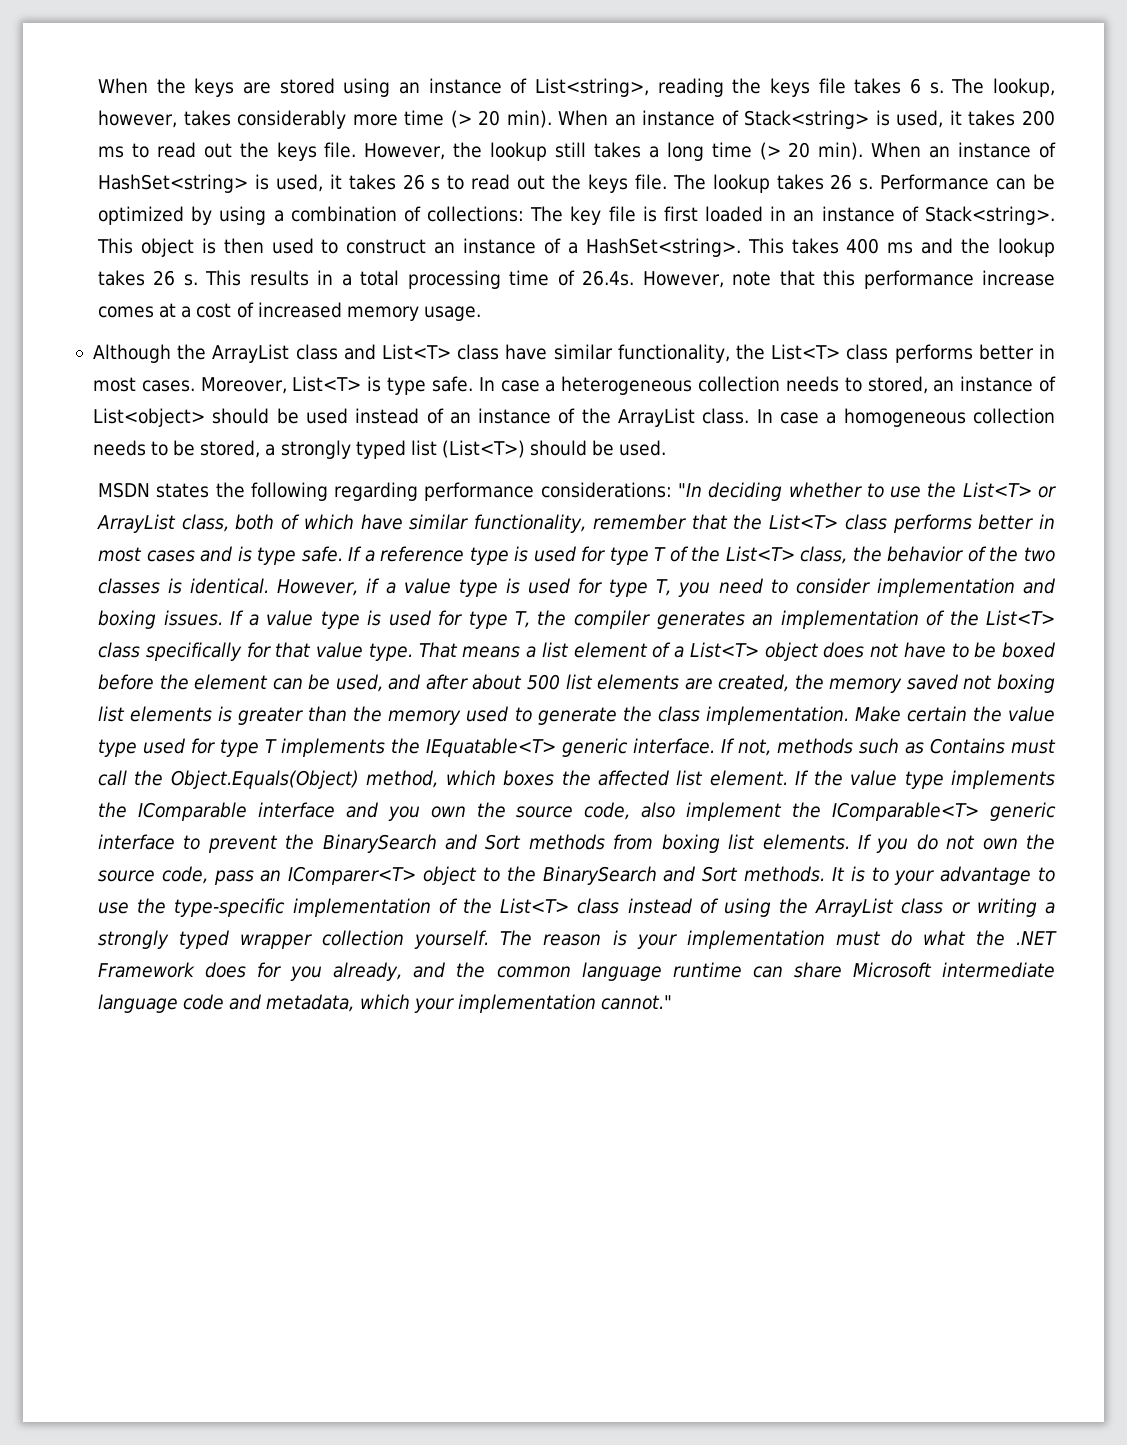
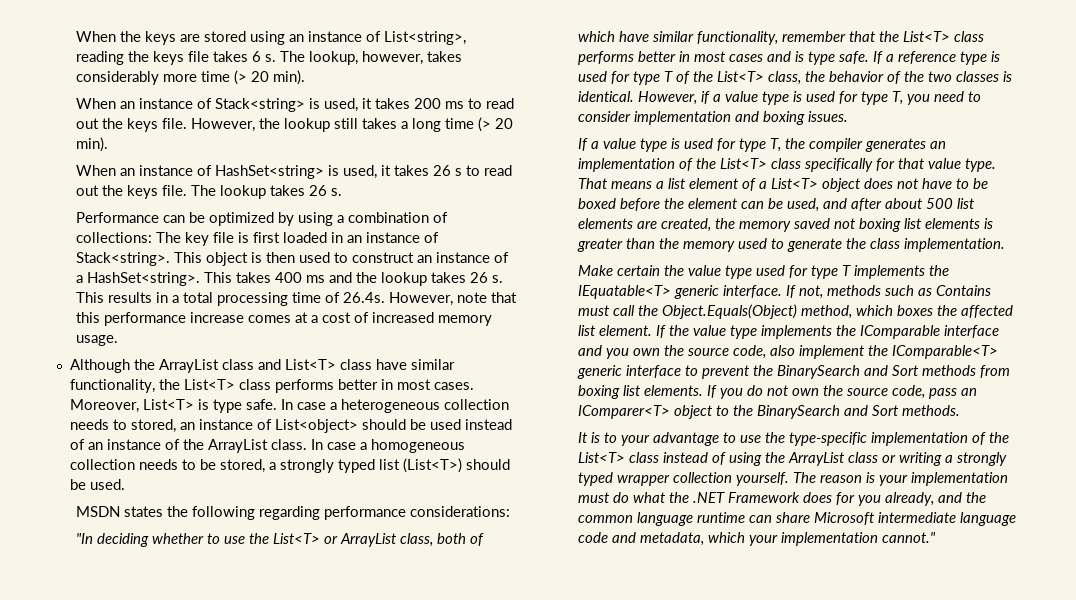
- The lookup, however, takes considerably more time (> 20 min). When an instance of Stack<string> is used, it takes 200 ms to read out the keys file.
+ The lookup, however, takes considerably more time (> 20 min).
+ When an instance of Stack<string> is used, it takes 200 ms to read out the keys file.
- However, the lookup still takes a long time (> 20 min). When an instance of HashSet<string> is used, it takes 26 s to read out the keys file.
+ However, the lookup still takes a long time (> 20 min).
+ When an instance of HashSet<string> is used, it takes 26 s to read out the keys file.
- The lookup takes 26 s. Performance can be optimized by using a combination of collections: The key file is first loaded in an instance of Stack<string>.
+ The lookup takes 26 s.
+ Performance can be optimized by using a combination of collections: The key file is first loaded in an instance of Stack<string>.
- MSDN states the following regarding performance considerations: "In deciding whether to use the List<T> or ArrayList class, both of which have similar functionality, remember that the List<T> class performs better in most cases and is type safe.
+ MSDN states the following regarding performance considerations:
+ "In deciding whether to use the List<T> or ArrayList class, both of which have similar functionality, remember that the List<T> class performs better in most cases and is type safe.
- However, if a value type is used for type T, you need to consider implementation and boxing issues. If a value type is used for type T, the compiler generates an implementation of the List<T> class specifically for that value type.
+ However, if a value type is used for type T, you need to consider implementation and boxing issues.
+ If a value type is used for type T, the compiler generates an implementation of the List<T> class specifically for that value type.
- That means a list element of a List<T> object does not have to be boxed before the element can be used, and after about 500 list elements are created, the memory saved not boxing list elements is greater than the memory used to generate the class implementation. Make certain the value type used for type T implements the IEquatable<T> generic interface.
+ That means a list element of a List<T> object does not have to be boxed before the element can be used, and after about 500 list elements are created, the memory saved not boxing list elements is greater than the memory used to generate the class implementation.
+ Make certain the value type used for type T implements the IEquatable<T> generic interface.
- If you do not own the source code, pass an IComparer<T> object to the BinarySearch and Sort methods. It is to your advantage to use the type-specific implementation of the List<T> class instead of using the ArrayList class or writing a strongly typed wrapper collection yourself.
+ If you do not own the source code, pass an IComparer<T> object to the BinarySearch and Sort methods.
+ It is to your advantage to use the type-specific implementation of the List<T> class instead of using the ArrayList class or writing a strongly typed wrapper collection yourself.

